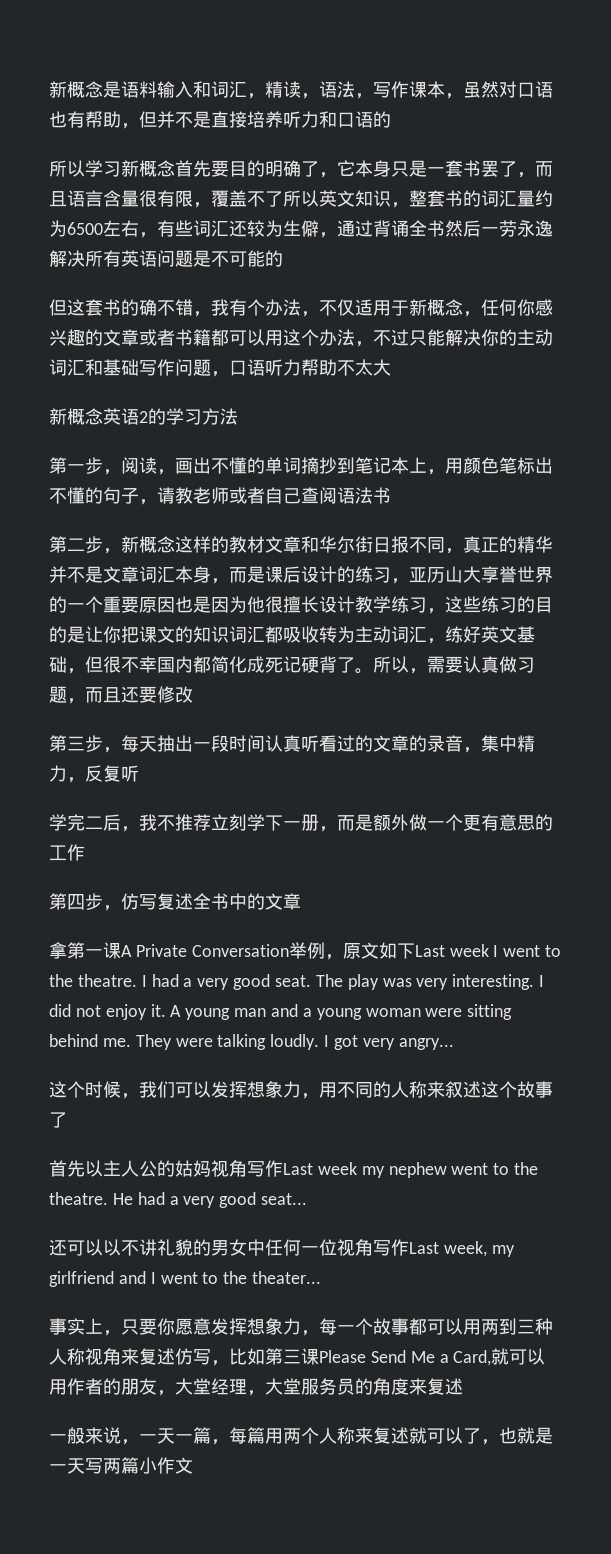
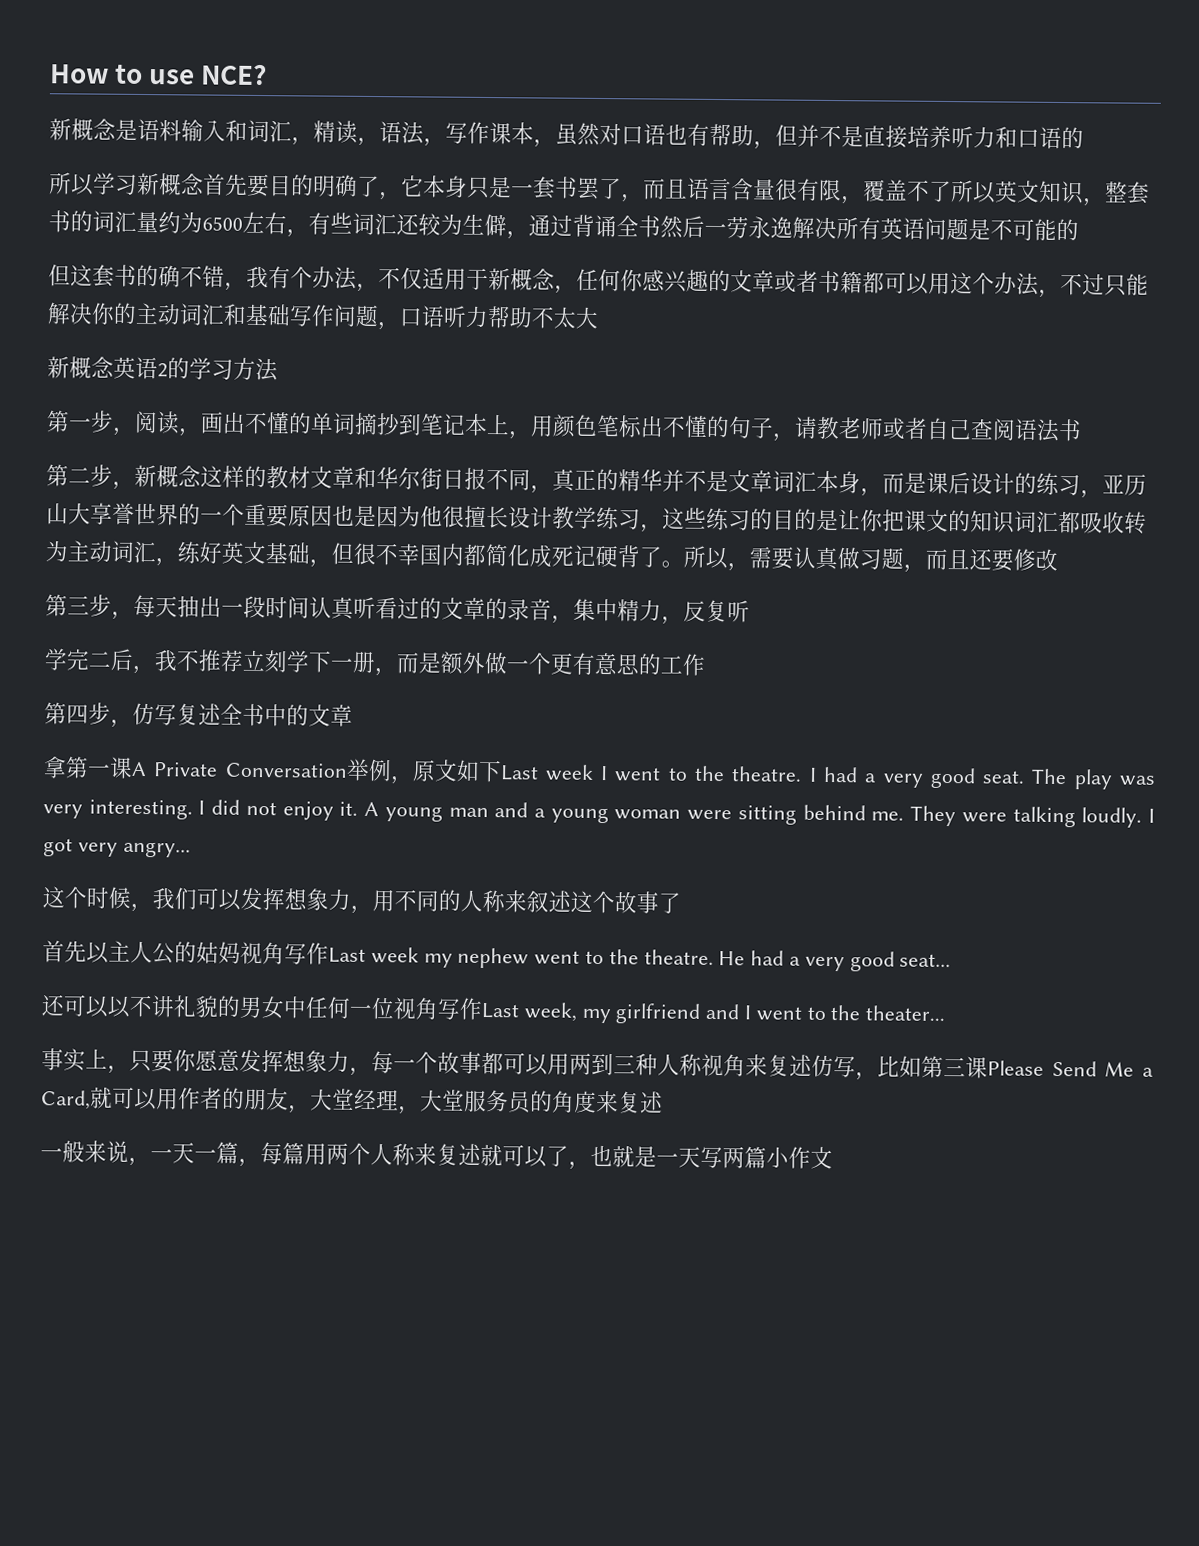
+ How to use NCE?

